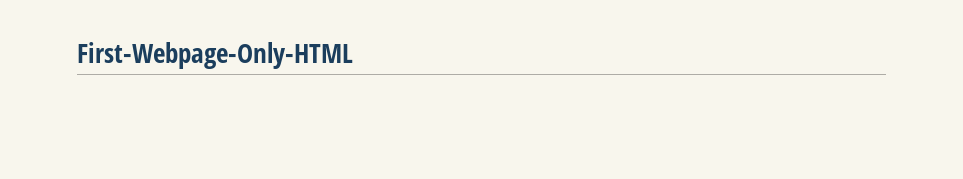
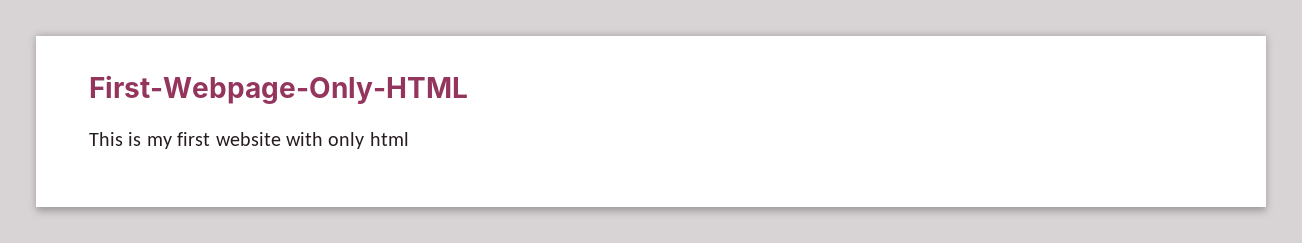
+ This is my first website with only html

